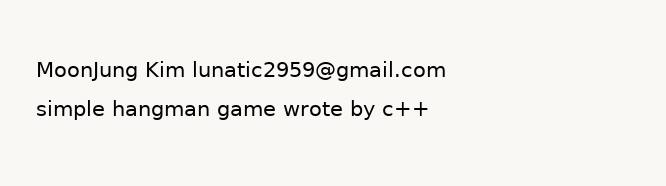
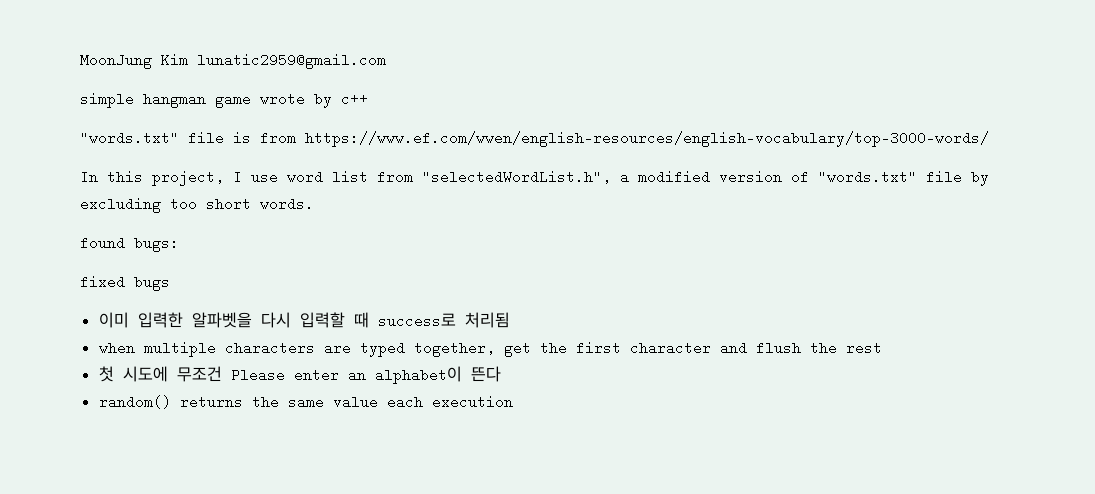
+ "words.txt" file is from https://www.ef.com/wwen/english-resources/english-vocabulary/top-3000-words/
+ In this project, I use word list from "selectedWordList.h", a modified version of "words.txt" file by excluding too short words.
+ found bugs:
+ fixed bugs
+ 이미 입력한 알파벳을 다시 입력할 때 success로 처리됨
+ when multiple characters are typed together, get the first character and flush the rest
+ 첫 시도에 무조건 Please enter an alphabet이 뜬다
+ random() returns the same value each execution

